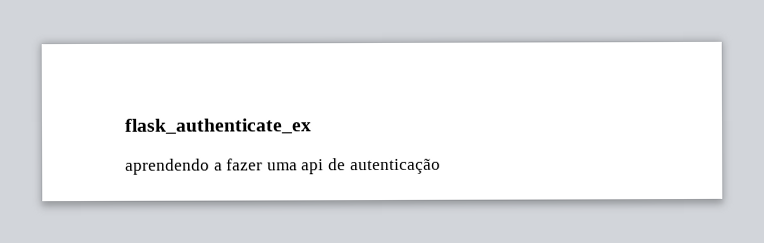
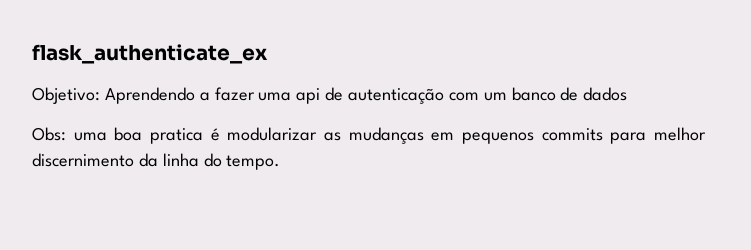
- aprendendo a fazer uma api de autenticação
+ Objetivo: Aprendendo a fazer uma api de autenticação com um banco de dados
+ Obs: uma boa pratica é modularizar as mudanças em pequenos commits para melhor discernimento da linha do tempo.

